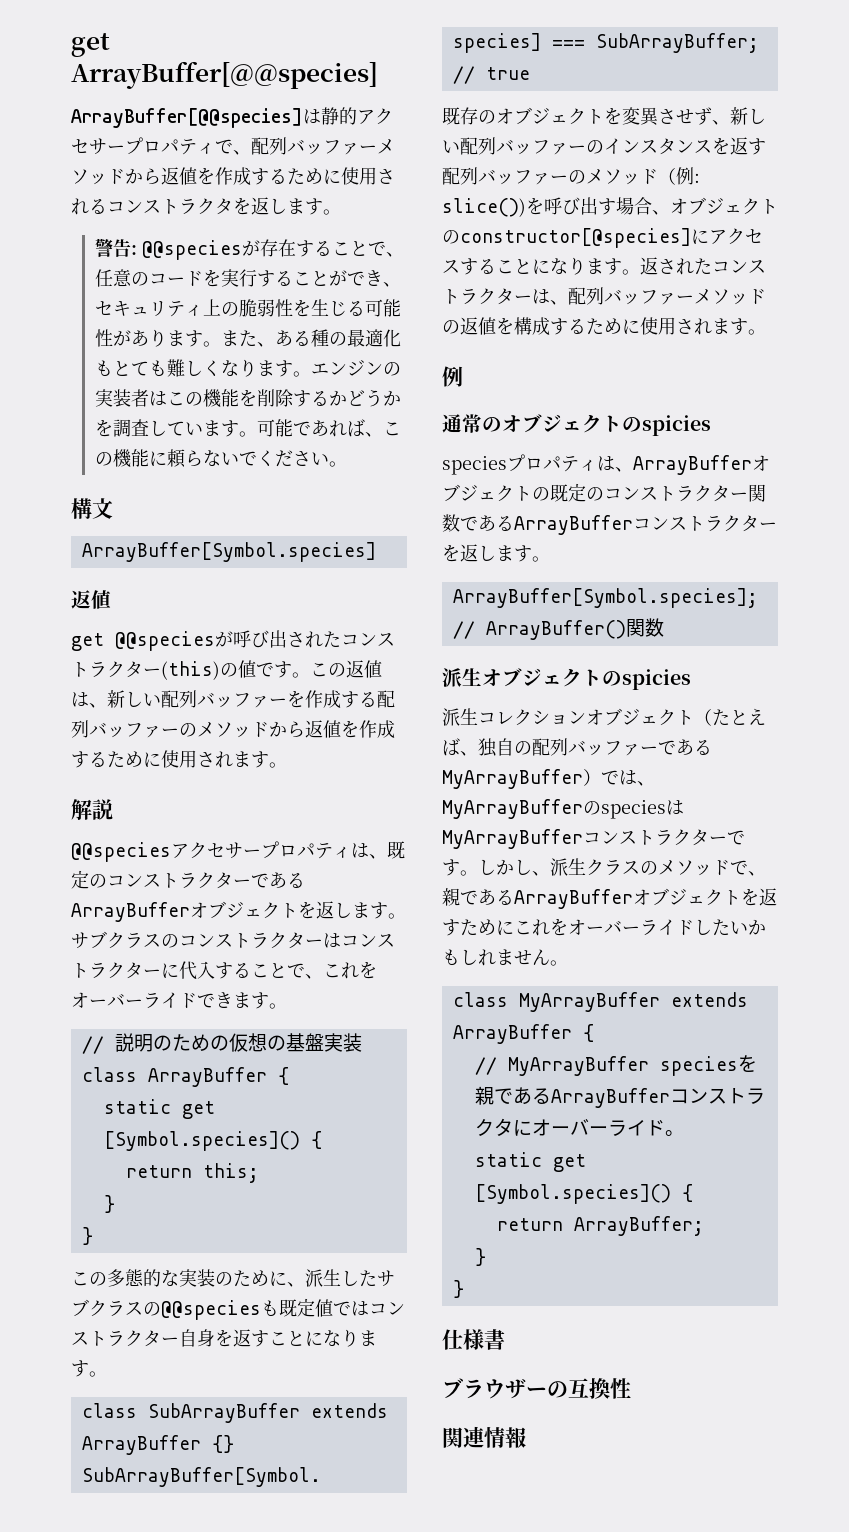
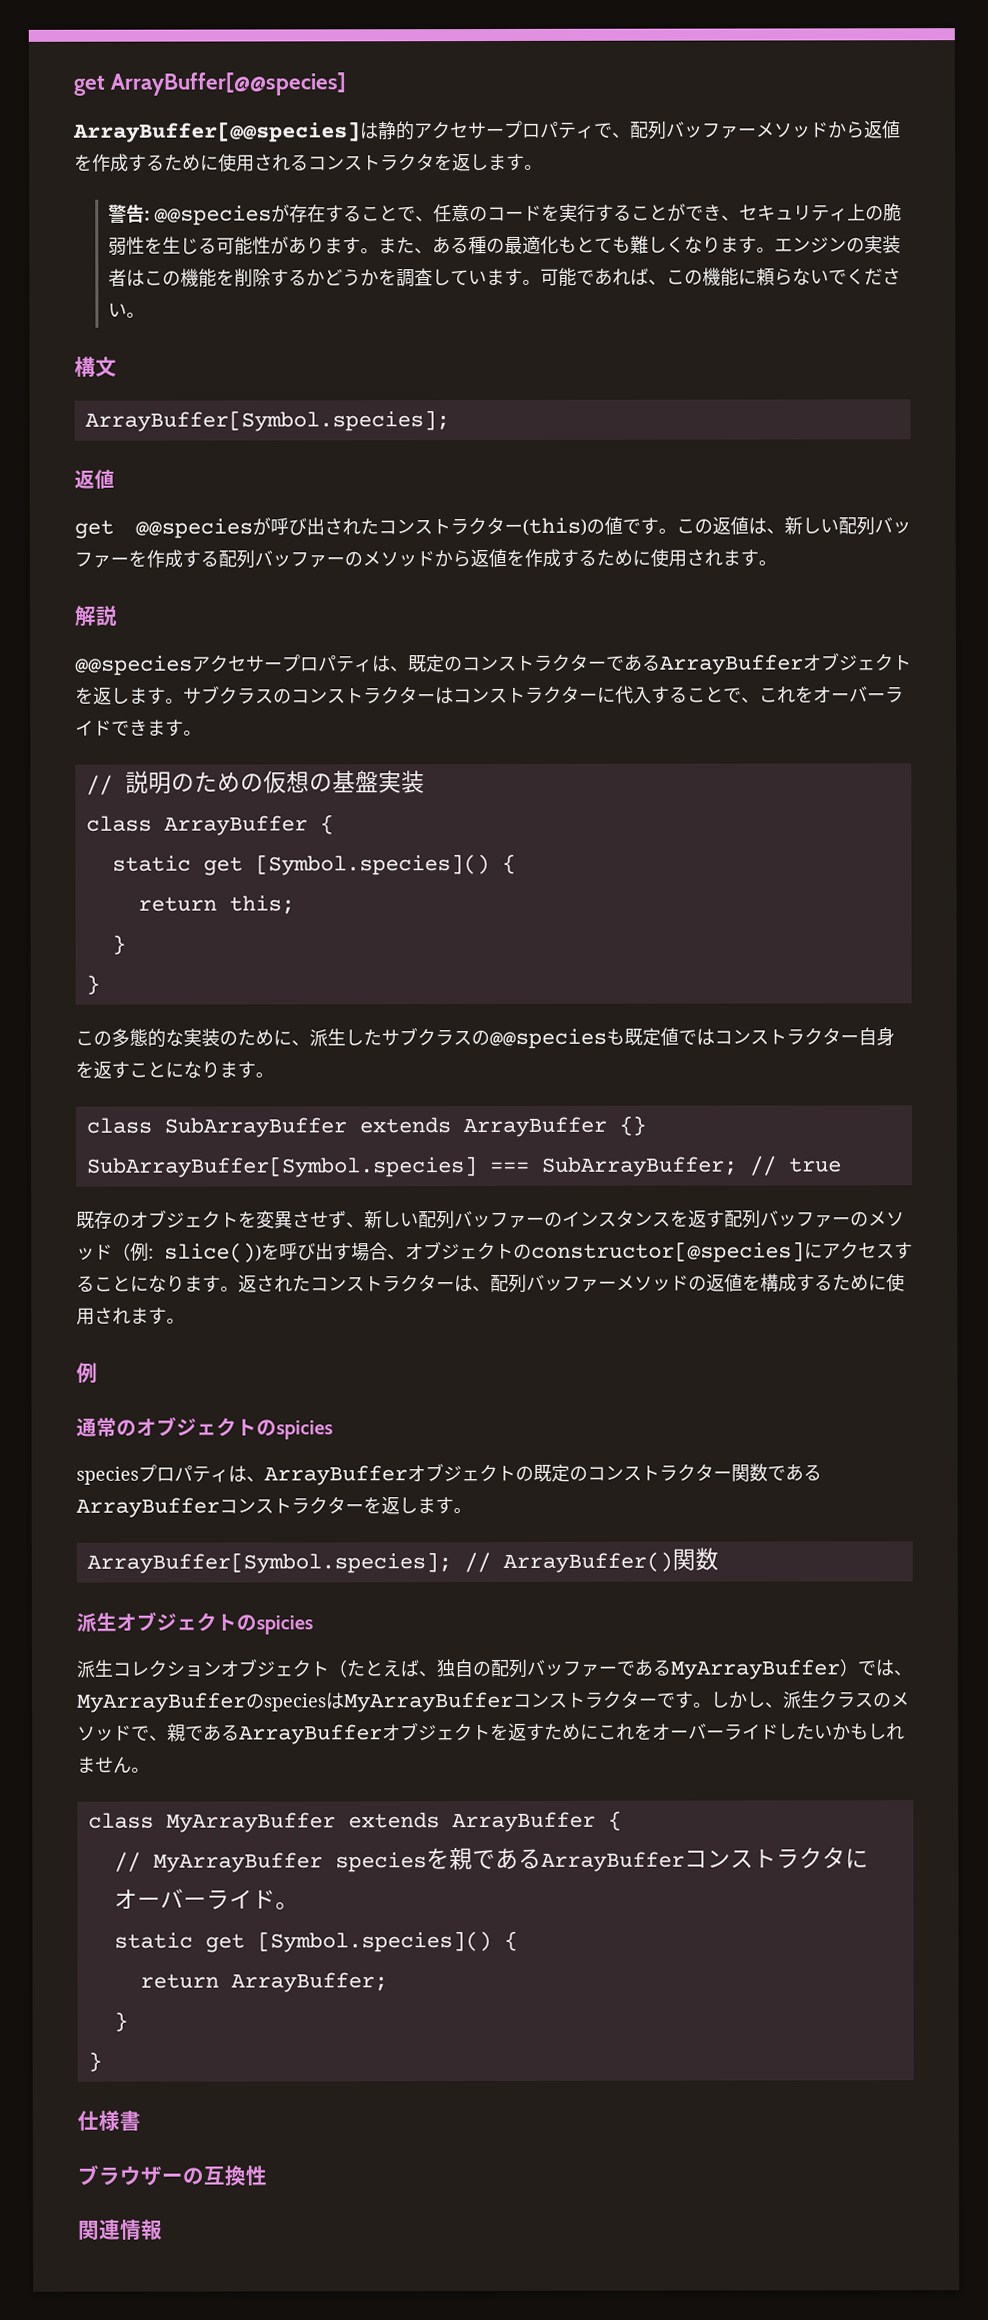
  構文
- ArrayBuffer[Symbol.species]
+ ArrayBuffer[Symbol.species];

